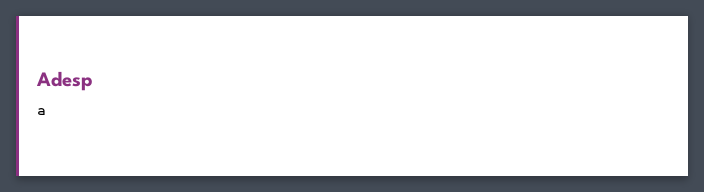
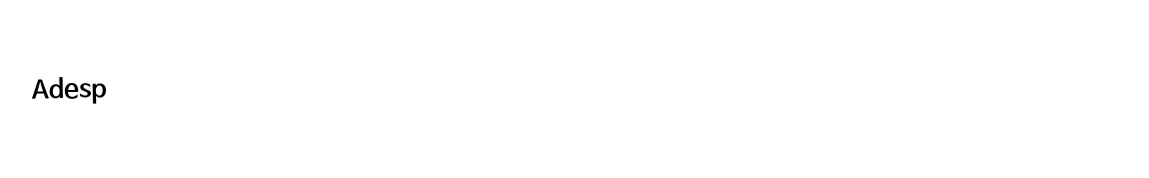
- a

